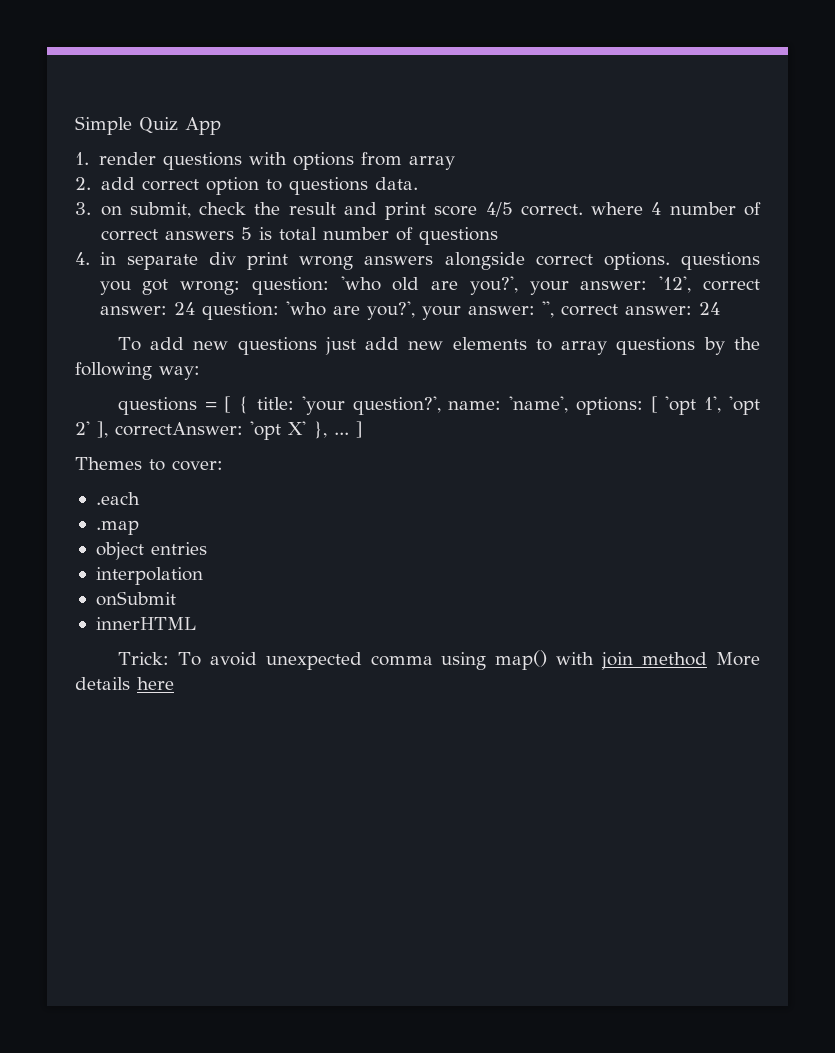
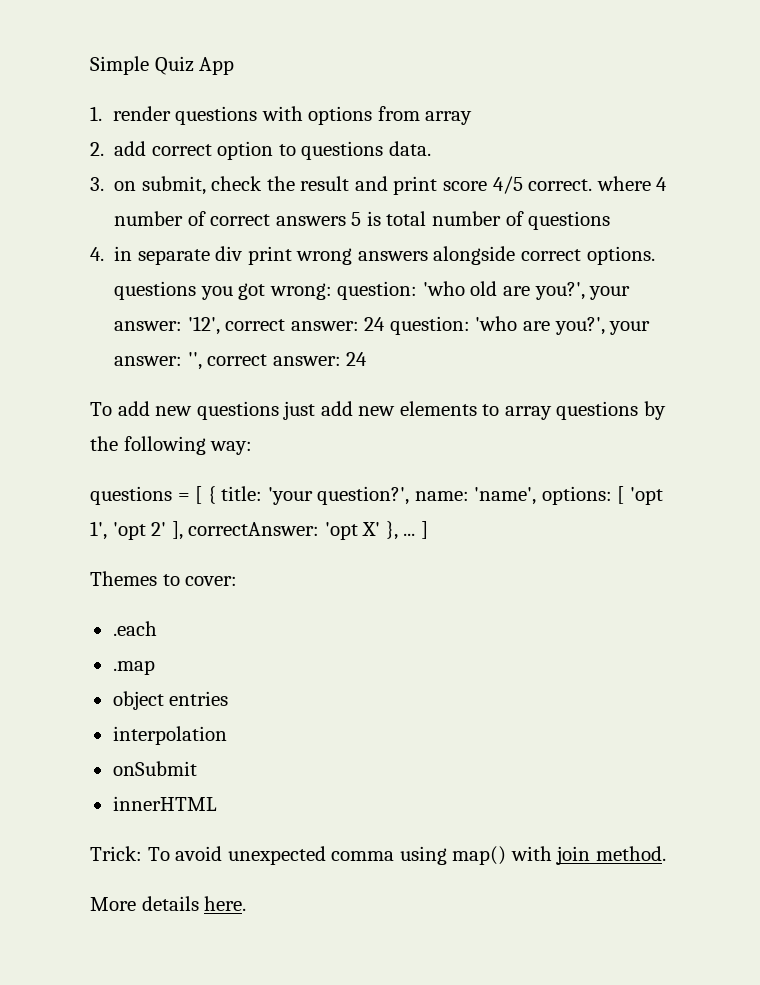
- Trick: To avoid unexpected comma using map() with join method More details here
+ Trick: To avoid unexpected comma using map() with join method.
+ More details here.

